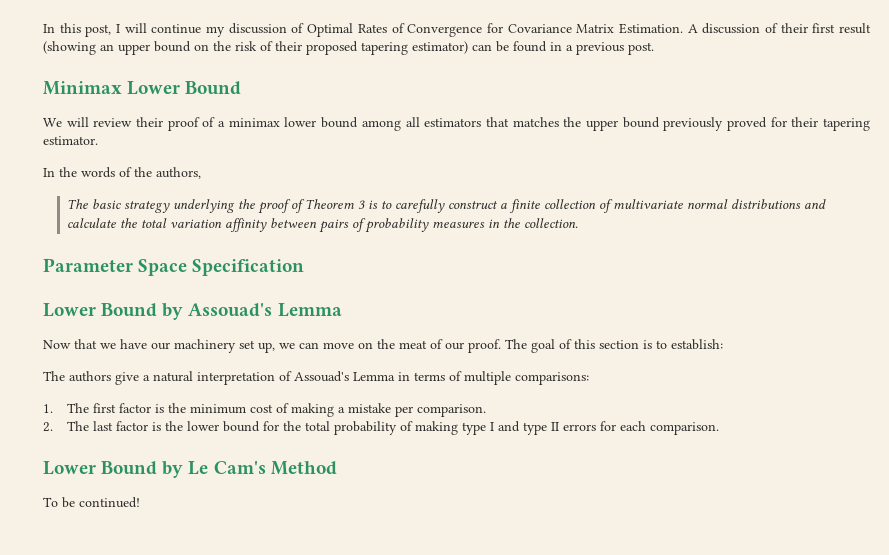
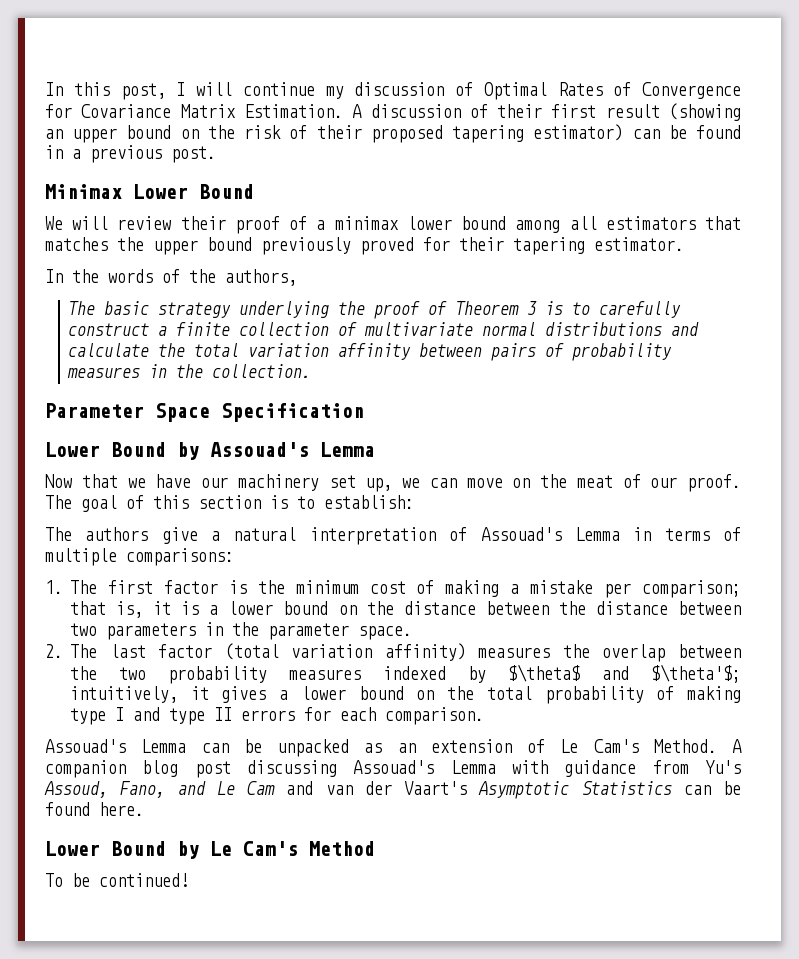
- 1. The first factor is the minimum cost of making a mistake per comparison.
- 2. The last factor is the lower bound for the total probability of making type I and type II errors for each comparison.
+ 1. The first factor is the minimum cost of making a mistake per comparison; that is, it is a lower bound on the distance between the distance between two parameters in the parameter space.
+ 2. The last factor (total variation affinity) measures the overlap between the two probability measures indexed by $\theta$ and $\theta'$; intuitively, it gives a lower bound on the total probability of making type I and type II errors for each comparison.
+ Assouad's Lemma can be unpacked as an extension of Le Cam's Method. A companion blog post discussing Assouad's Lemma with guidance from Yu's Assoud, Fano, and Le Cam and van der Vaart's Asymptotic Statistics can be found here.

